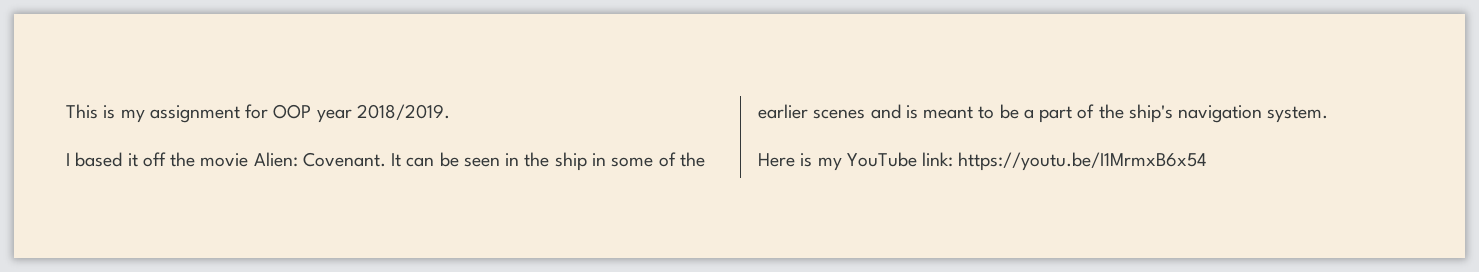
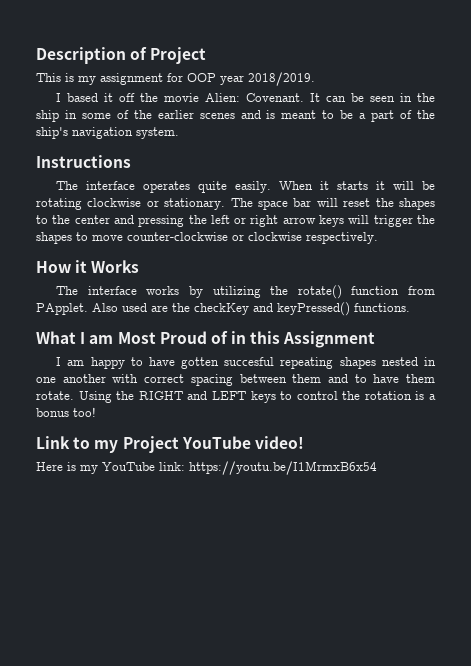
+ Description of Project
+ Instructions
+ The interface operates quite easily. When it starts it will be rotating clockwise or stationary. The space bar will reset the shapes to the center and pressing the left or right arrow keys will trigger the shapes to move counter-clockwise or clockwise respectively.
+ How it Works
+ The interface works by utilizing the rotate() function from PApplet. Also used are the checkKey and keyPressed() functions.
+ What I am Most Proud of in this Assignment
+ I am happy to have gotten succesful repeating shapes nested in one another with correct spacing between them and to have them rotate. Using the RIGHT and LEFT keys to control the rotation is a bonus too!
+ Link to my Project YouTube video!

